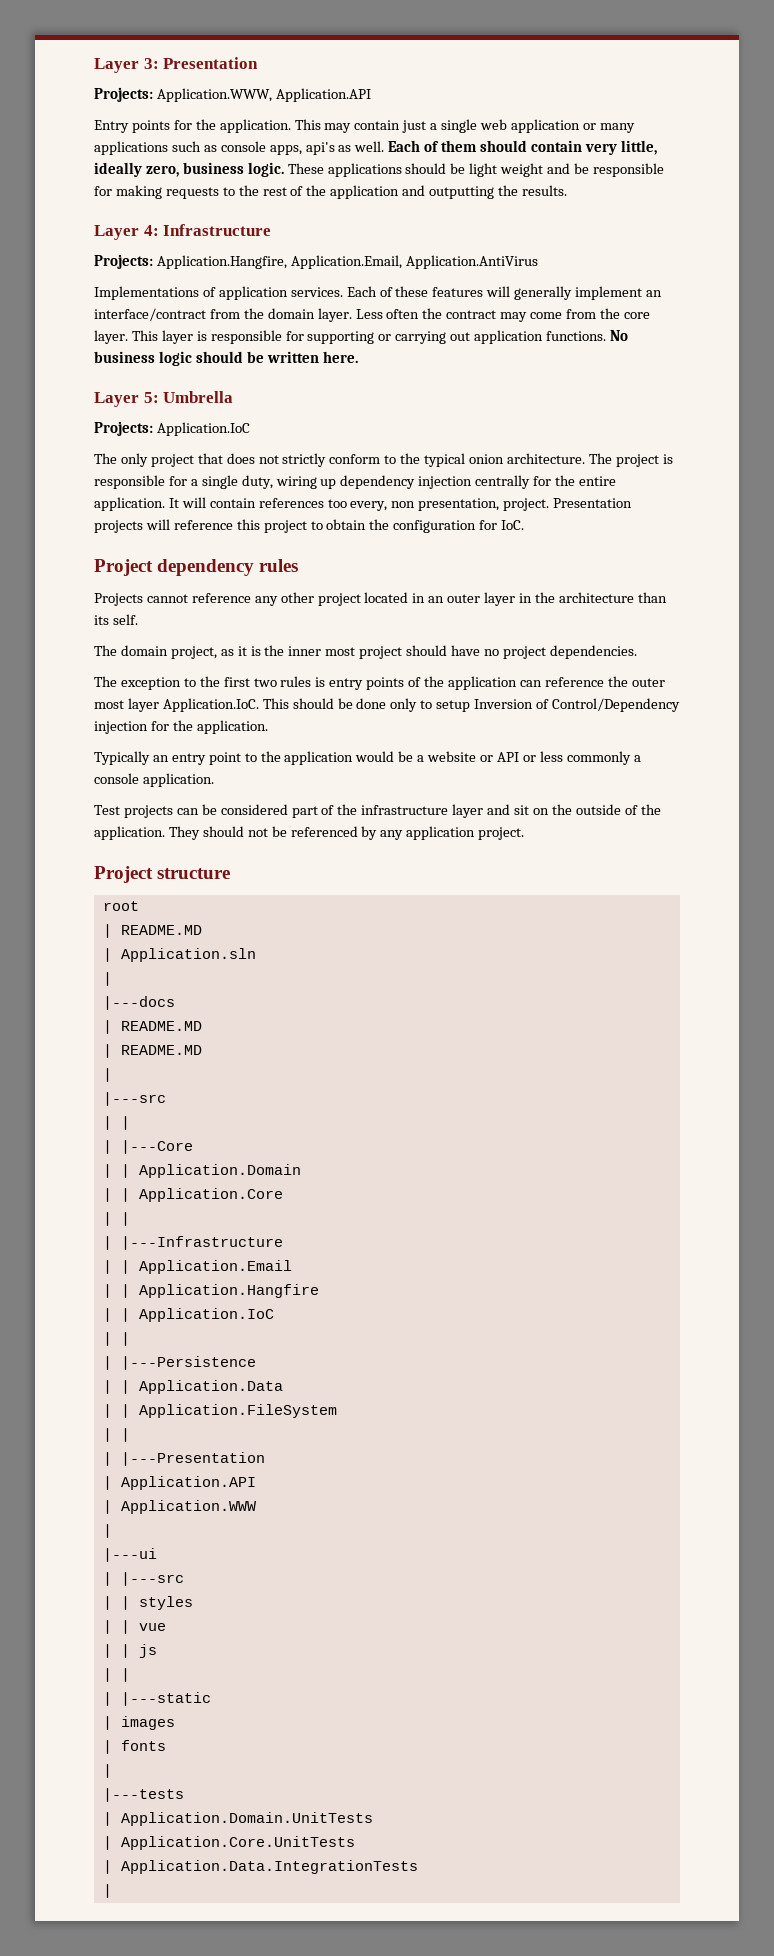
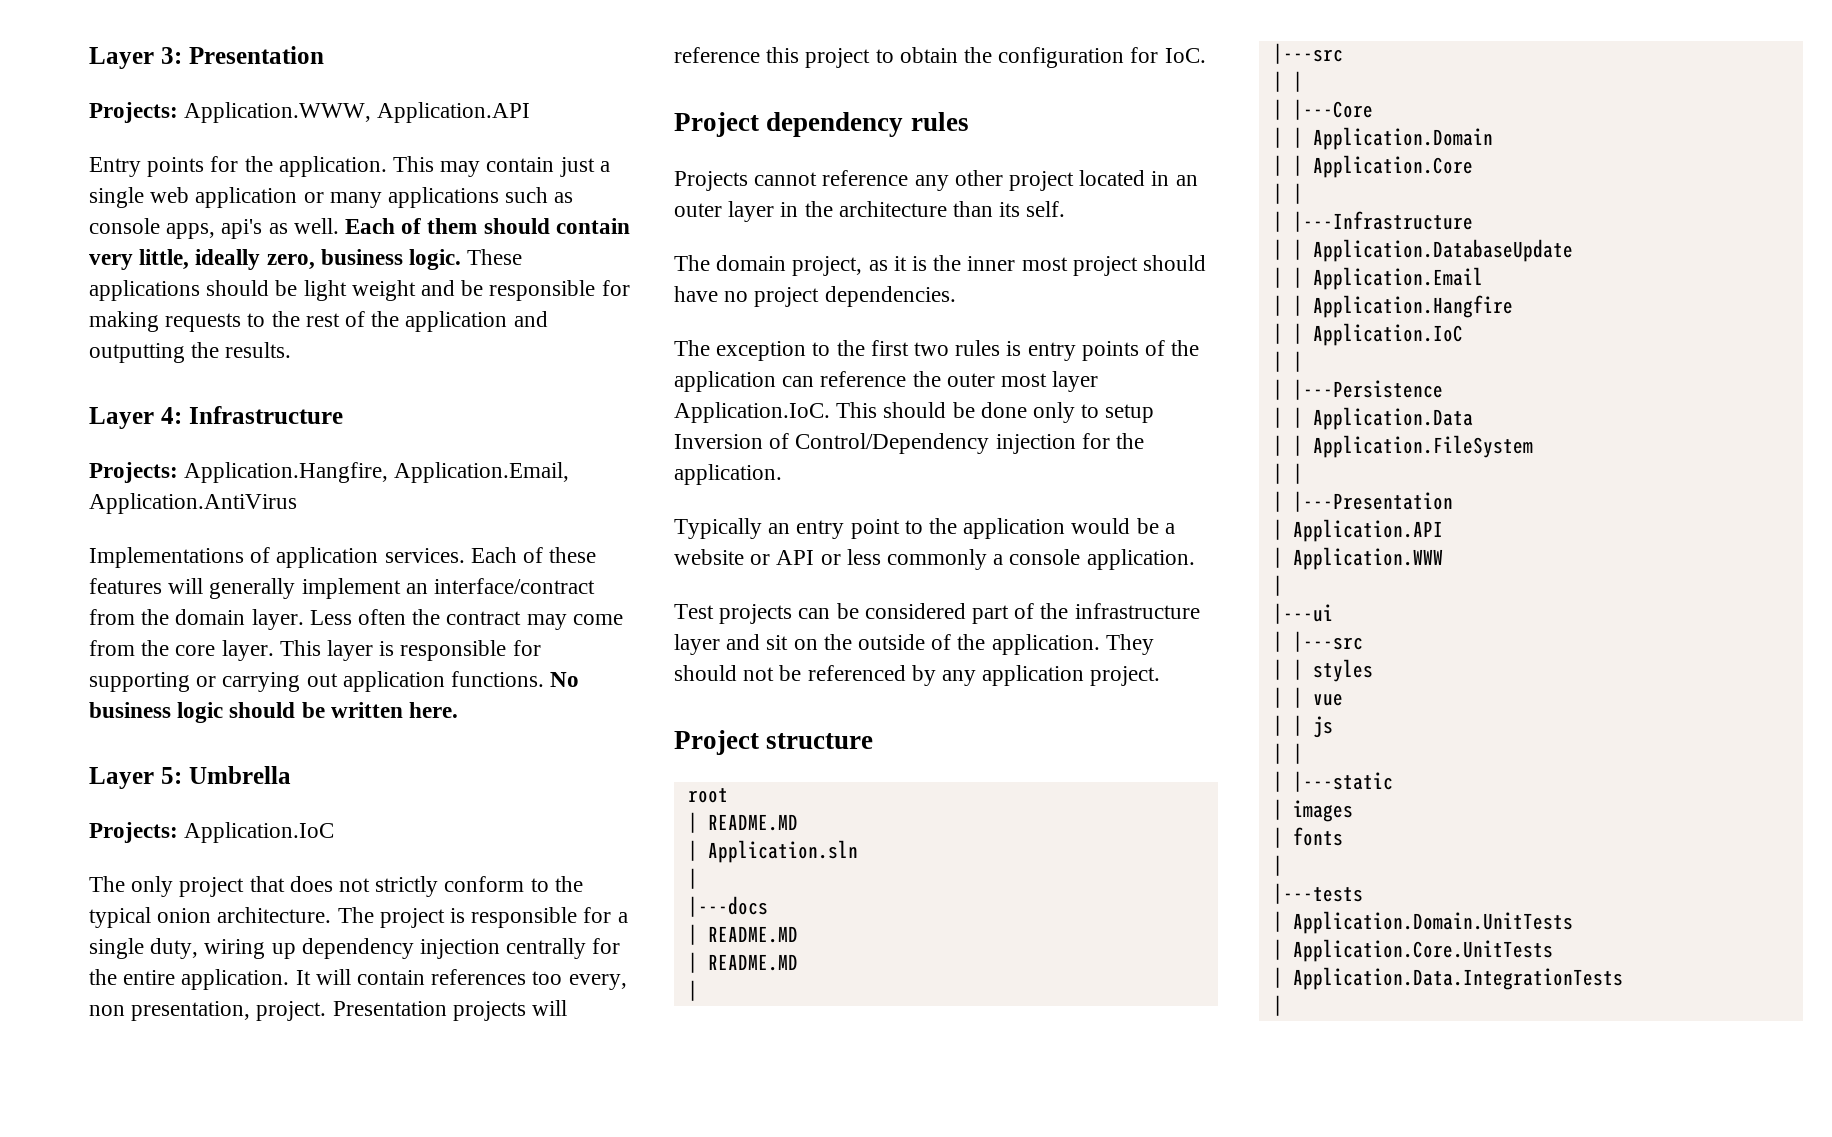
+ | | Application.DatabaseUpdate

